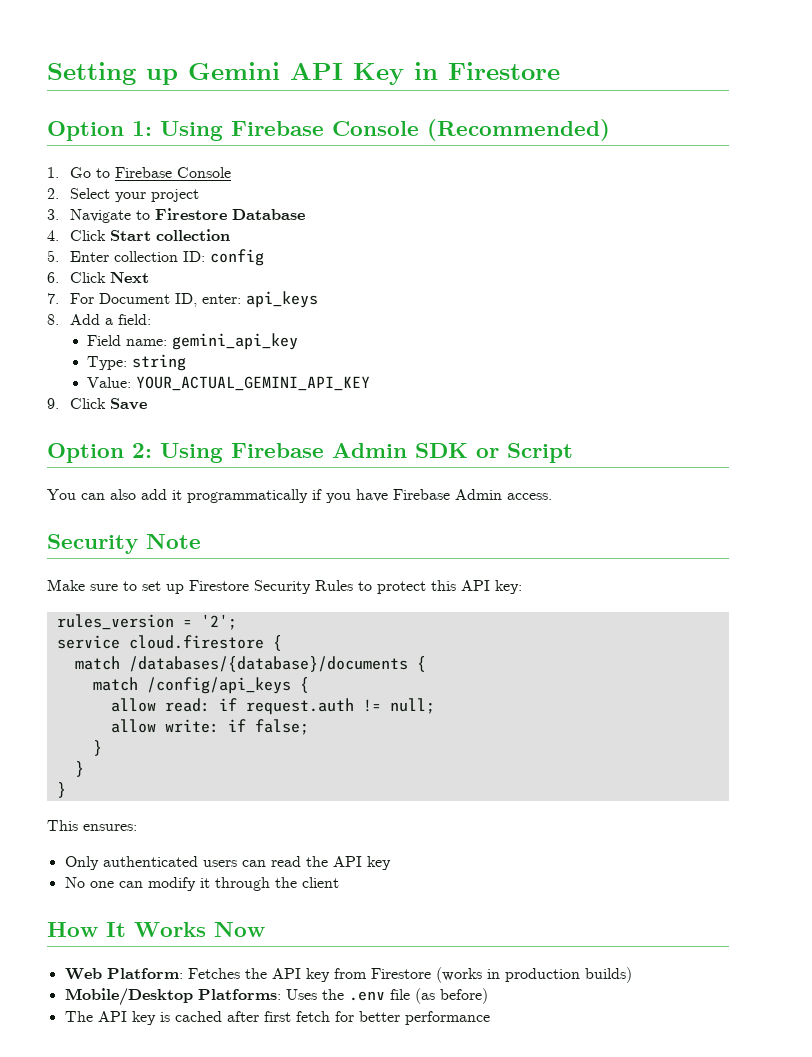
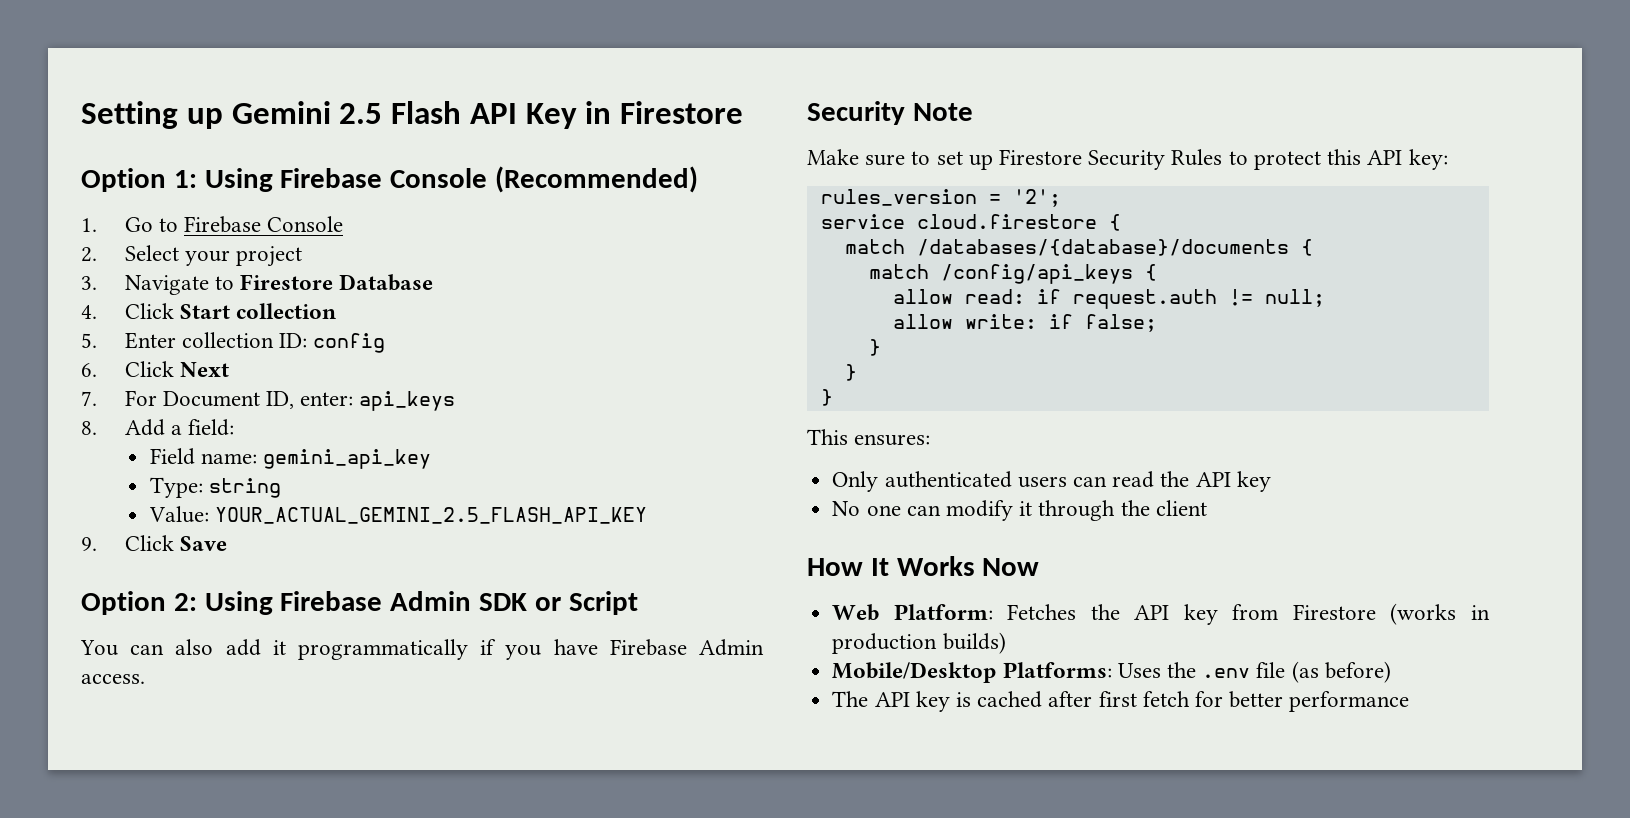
- Setting up Gemini API Key in Firestore
+ Setting up Gemini 2.5 Flash API Key in Firestore
- Value: YOUR_ACTUAL_GEMINI_API_KEY
+ Value: YOUR_ACTUAL_GEMINI_2.5_FLASH_API_KEY

